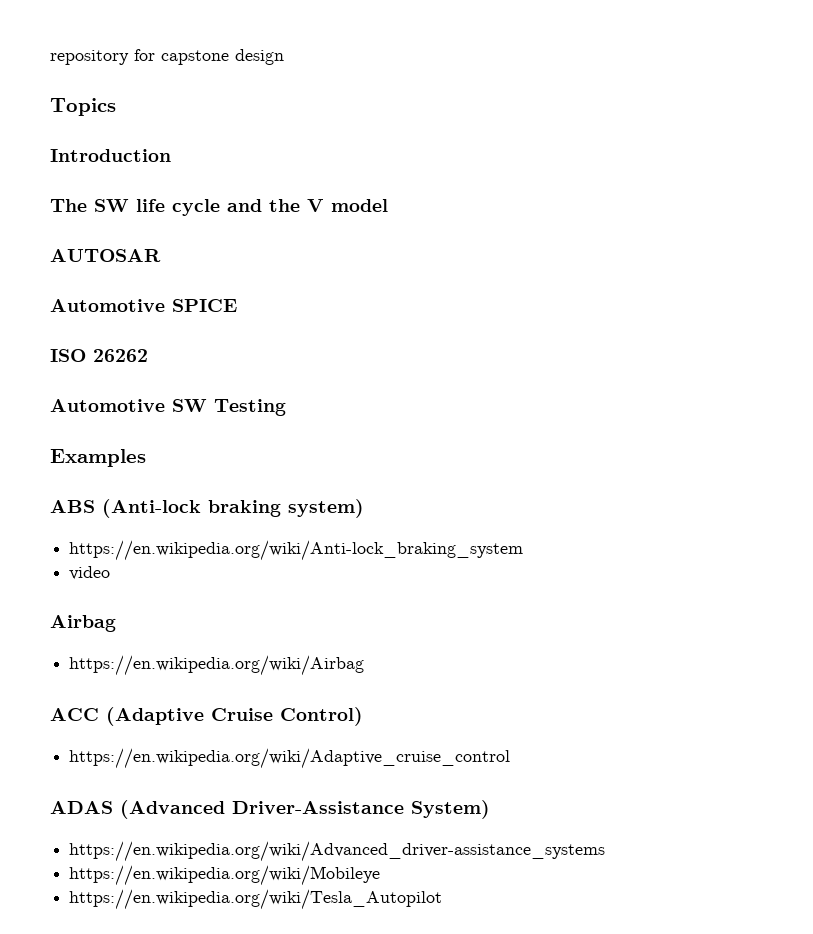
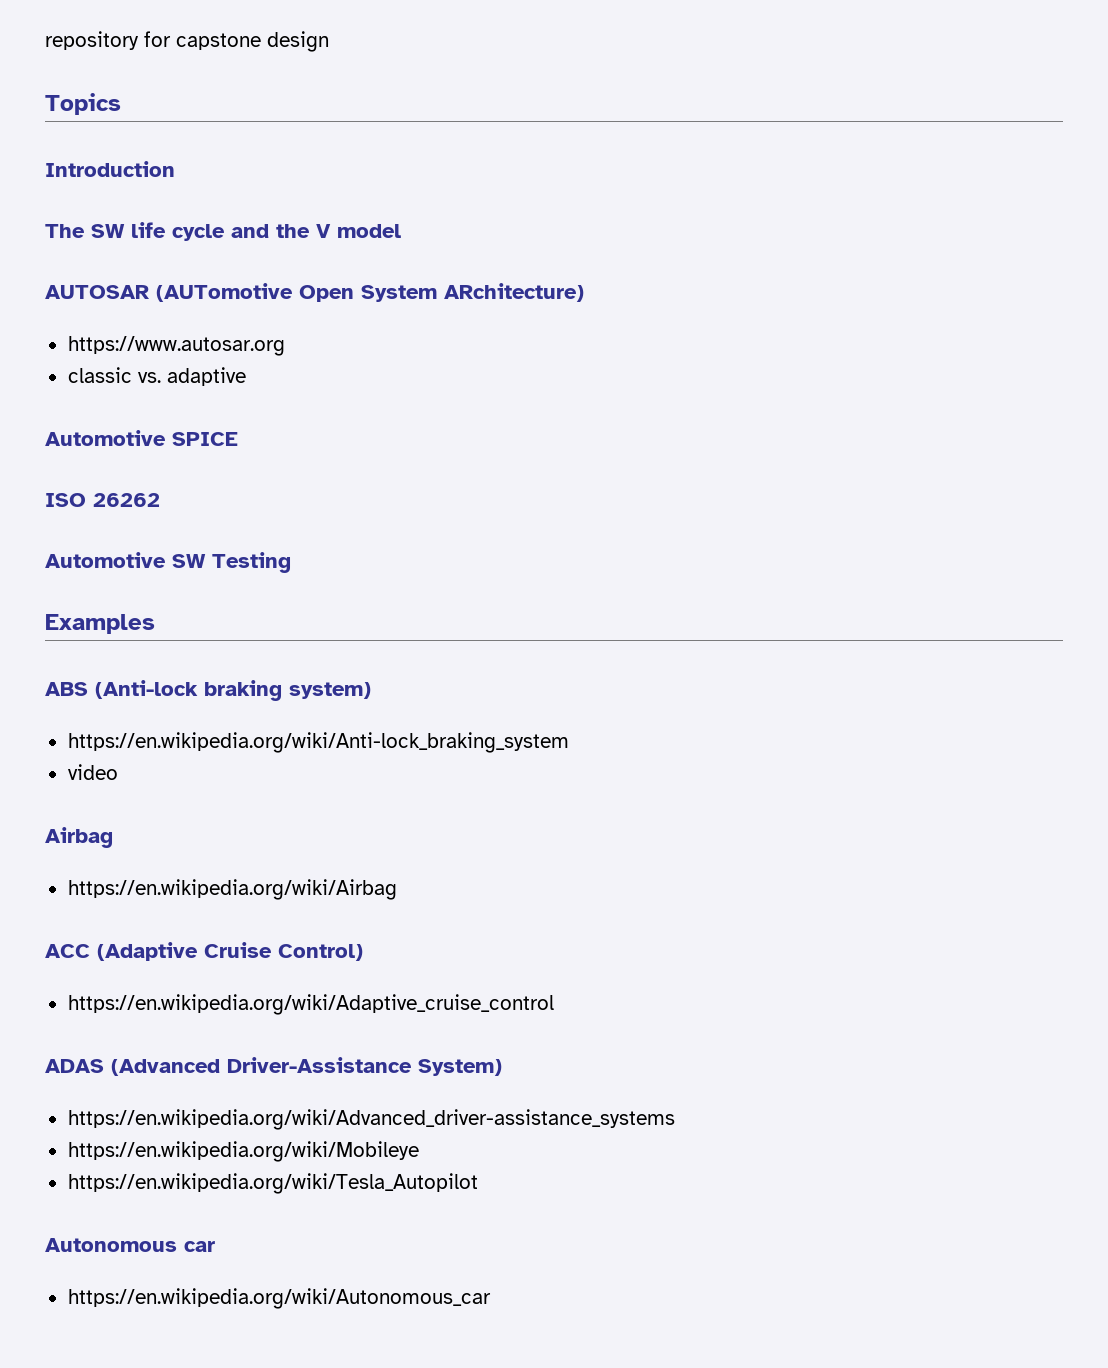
- AUTOSAR
+ AUTOSAR (AUTomotive Open System ARchitecture)
+ https://www.autosar.org
+ classic vs. adaptive
+ Autonomous car
+ https://en.wikipedia.org/wiki/Autonomous_car

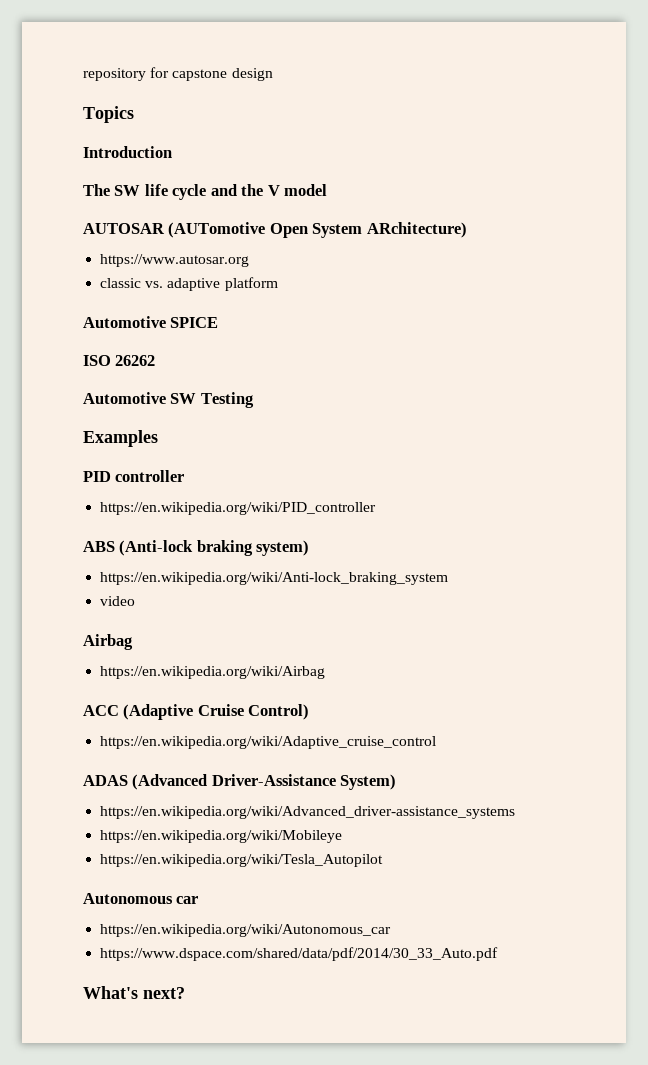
- classic vs. adaptive
+ classic vs. adaptive platform
+ PID controller
+ https://en.wikipedia.org/wiki/PID_controller
+ https://www.dspace.com/shared/data/pdf/2014/30_33_Auto.pdf
+ What's next?

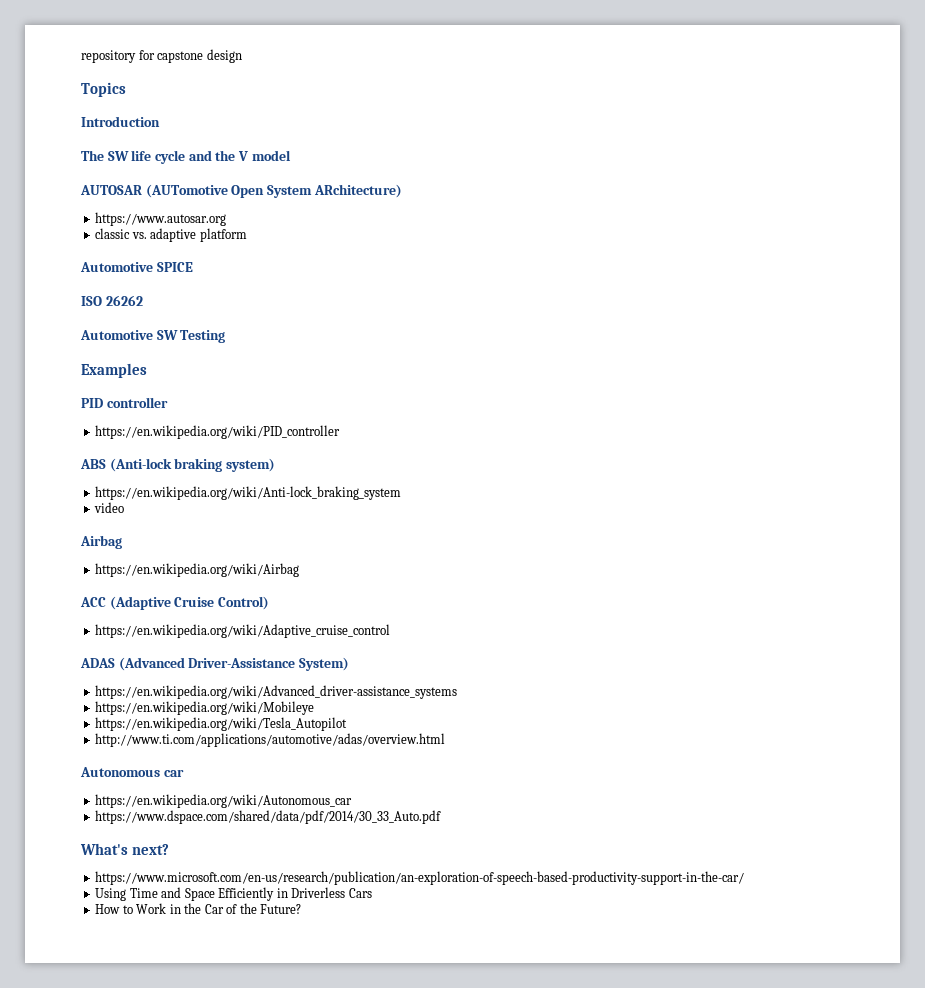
+ http://www.ti.com/applications/automotive/adas/overview.html
+ https://www.microsoft.com/en-us/research/publication/an-exploration-of-speech-based-productivity-support-in-the-car/
+ Using Time and Space Efficiently in Driverless Cars
+ How to Work in the Car of the Future?

